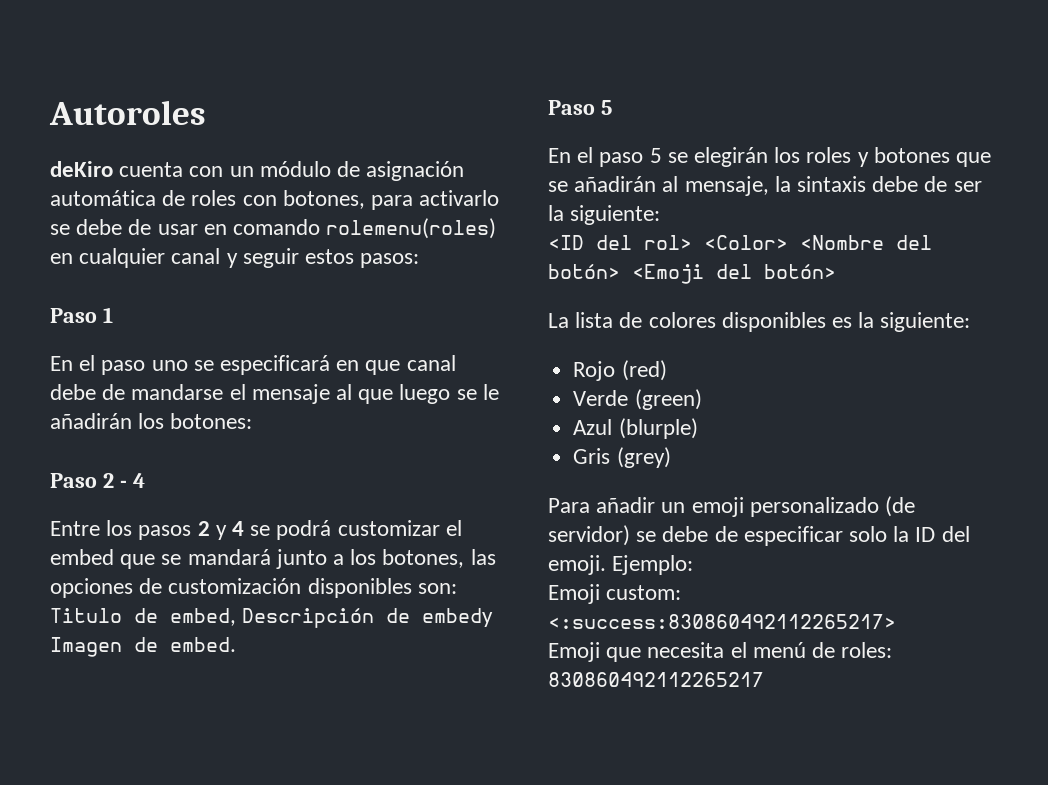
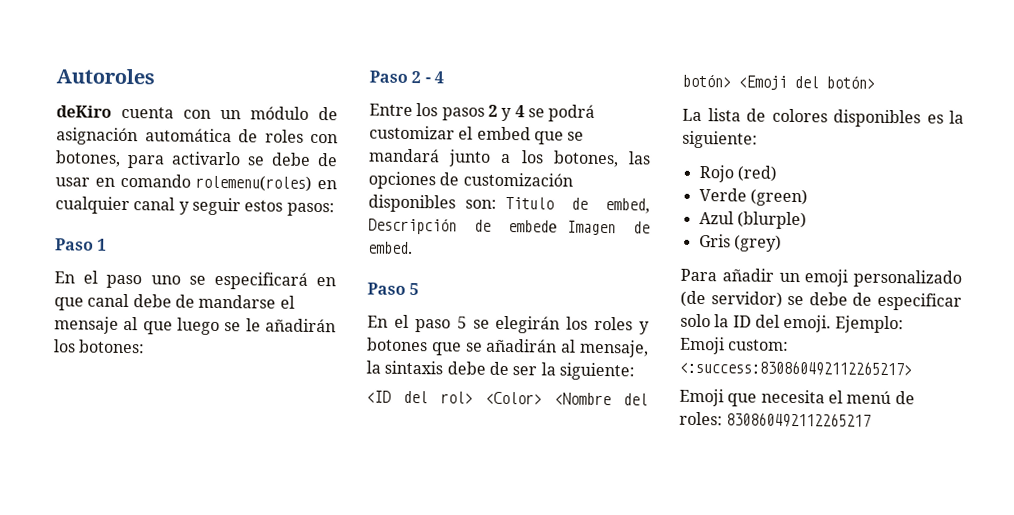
- Entre los pasos 2 y 4 se podrá customizar el embed que se mandará junto a los botones, las opciones de customización disponibles son: Titulo de embed, Descripción de embedy Imagen de embed.
+ Entre los pasos 2 y 4 se podrá customizar el embed que se mandará junto a los botones, las opciones de customización disponibles son: Titulo de embed, Descripción de embede Imagen de embed.

